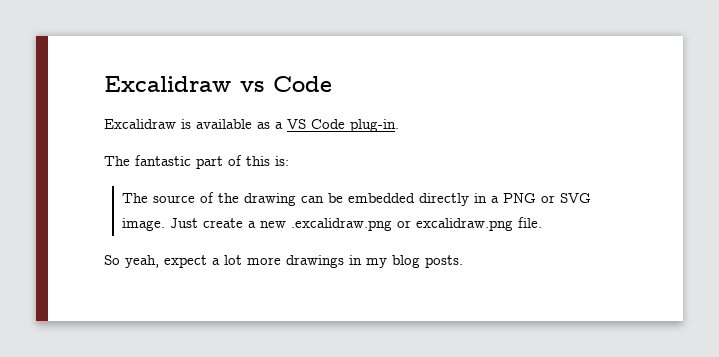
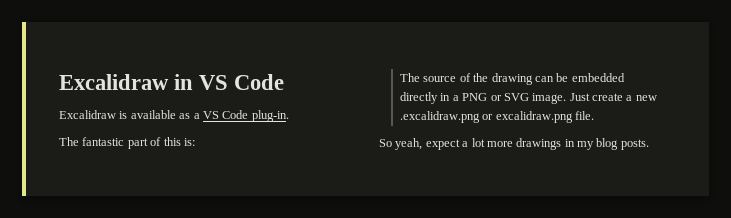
- Excalidraw vs Code
+ Excalidraw in VS Code

